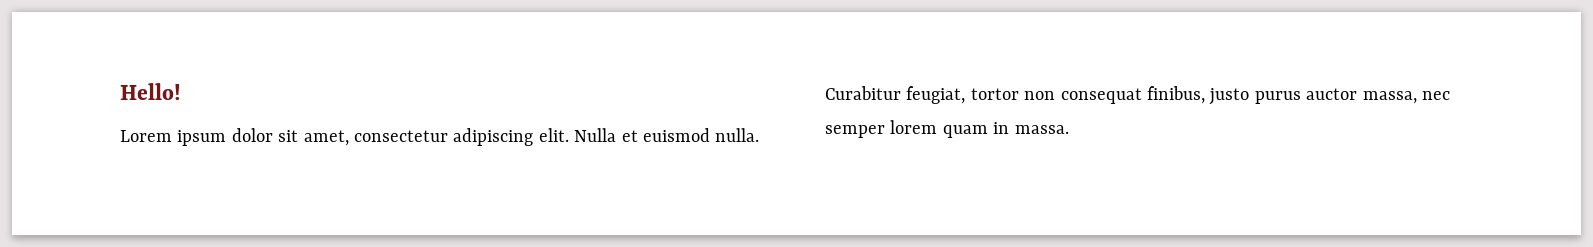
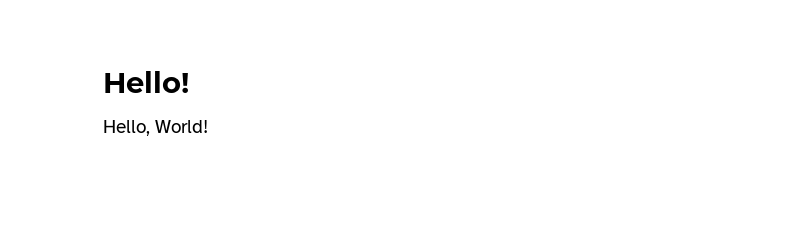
- Lorem ipsum dolor sit amet, consectetur adipiscing elit. Nulla et euismod nulla. Curabitur feugiat, tortor non consequat finibus, justo purus auctor massa, nec semper lorem quam in massa.
+ Hello, World!

